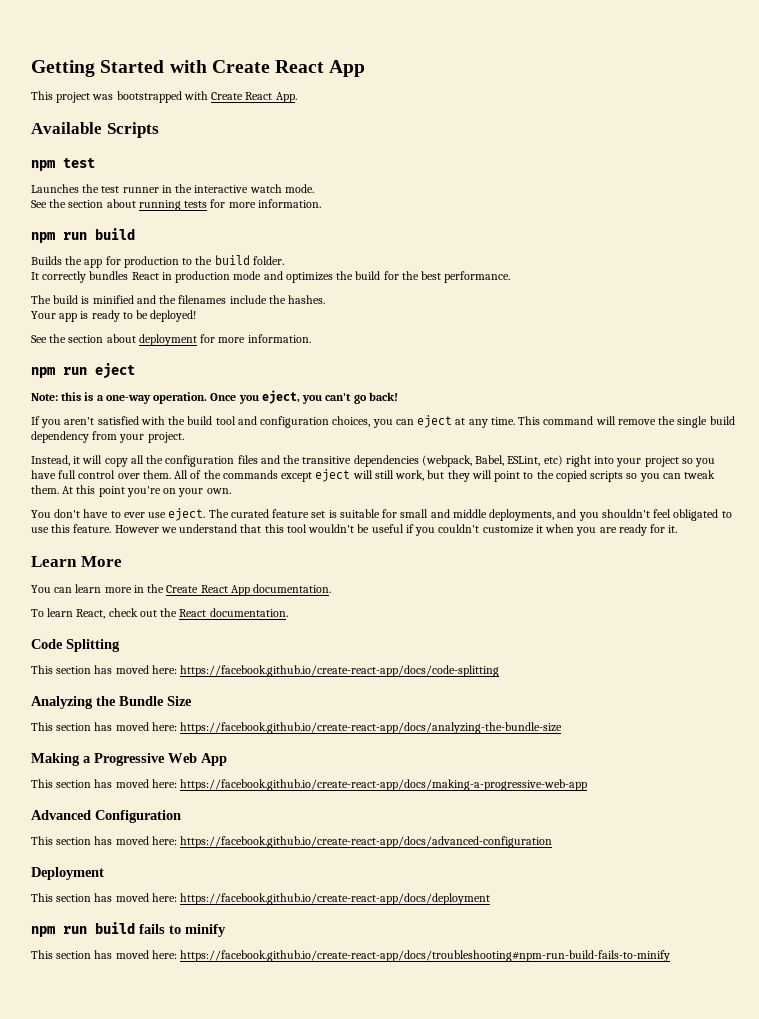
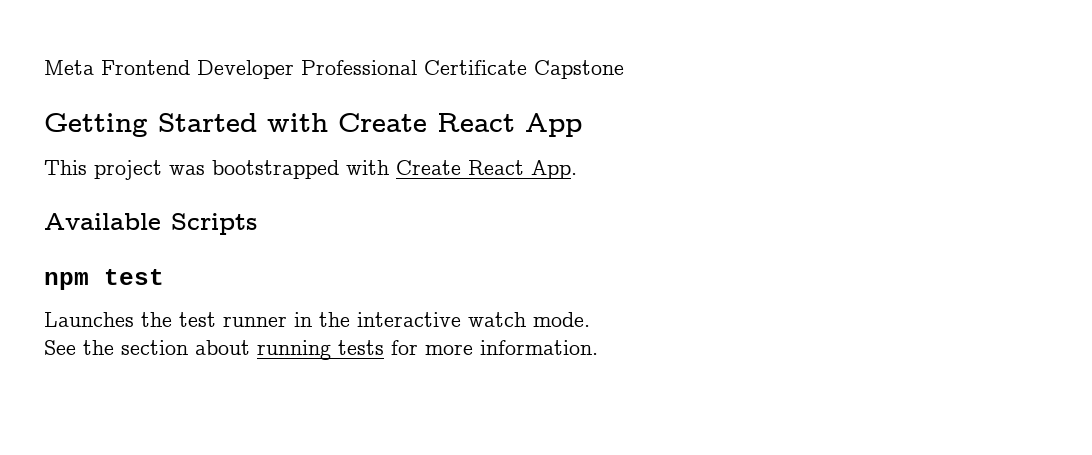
+ Meta Frontend Developer Professional Certificate Capstone
  See the section about running tests for more information.
- npm run build
- Builds the app for production to the build folder.
- It correctly bundles React in production mode and optimizes the build for the best performance.
- The build is minified and the filenames include the hashes.
- Your app is ready to be deployed!
- See the section about deployment for more information.
- npm run eject
- Note: this is a one-way operation. Once you eject, you can't go back!
- If you aren't satisfied with the build tool and configuration choices, you can eject at any time. This command will remove the single build dependency from your project.
- Instead, it will copy all the configuration files and the transitive dependencies (webpack, Babel, ESLint, etc) right into your project so you have full control over them. All of the commands except eject will still work, but they will point to the copied scripts so you can tweak them. At this point you're on your own.
- You don't have to ever use eject. The curated feature set is suitable for small and middle deployments, and you shouldn't feel obligated to use this feature. However we understand that this tool wouldn't be useful if you couldn't customize it when you are ready for it.
- Learn More
- You can learn more in the Create React App documentation.
- To learn React, check out the React documentation.
- Code Splitting
- This section has moved here: https://facebook.github.io/create-react-app/docs/code-splitting
- Analyzing the Bundle Size
- This section has moved here: https://facebook.github.io/create-react-app/docs/analyzing-the-bundle-size
- Making a Progressive Web App
- This section has moved here: https://facebook.github.io/create-react-app/docs/making-a-progressive-web-app
- Advanced Configuration
- This section has moved here: https://facebook.github.io/create-react-app/docs/advanced-configuration
- Deployment
- This section has moved here: https://facebook.github.io/create-react-app/docs/deployment
- npm run build fails to minify
- This section has moved here: https://facebook.github.io/create-react-app/docs/troubleshooting#npm-run-build-fails-to-minify

